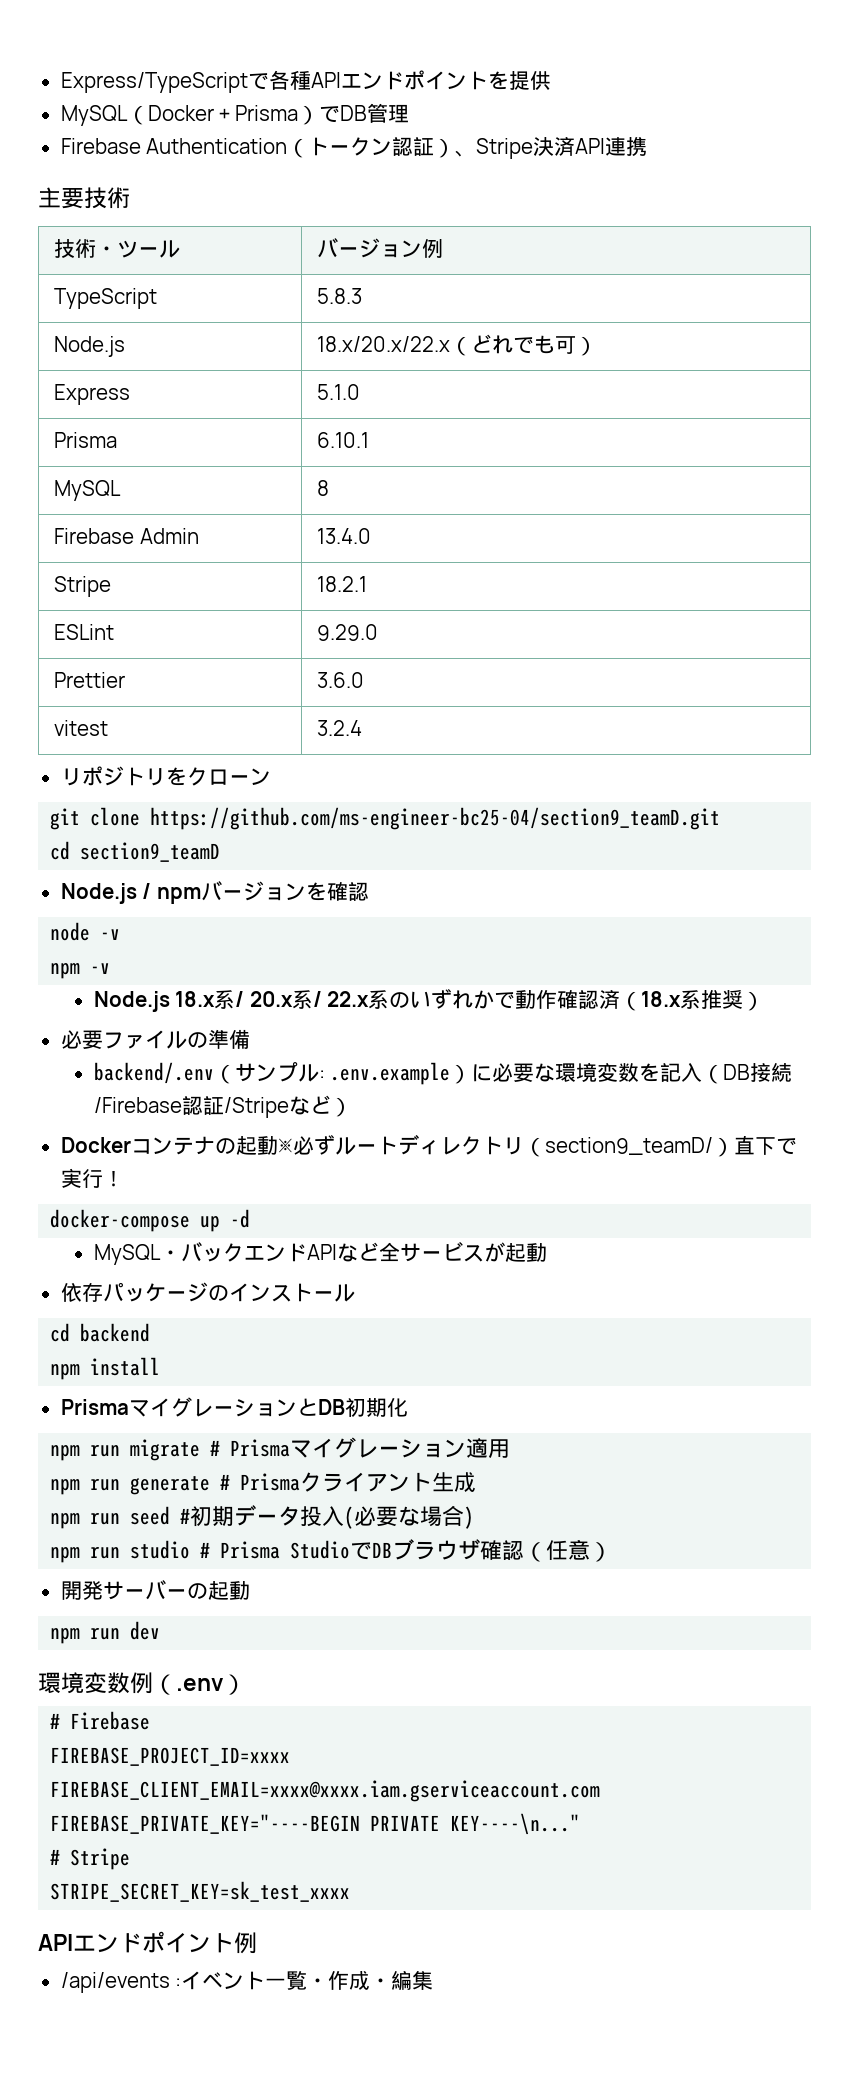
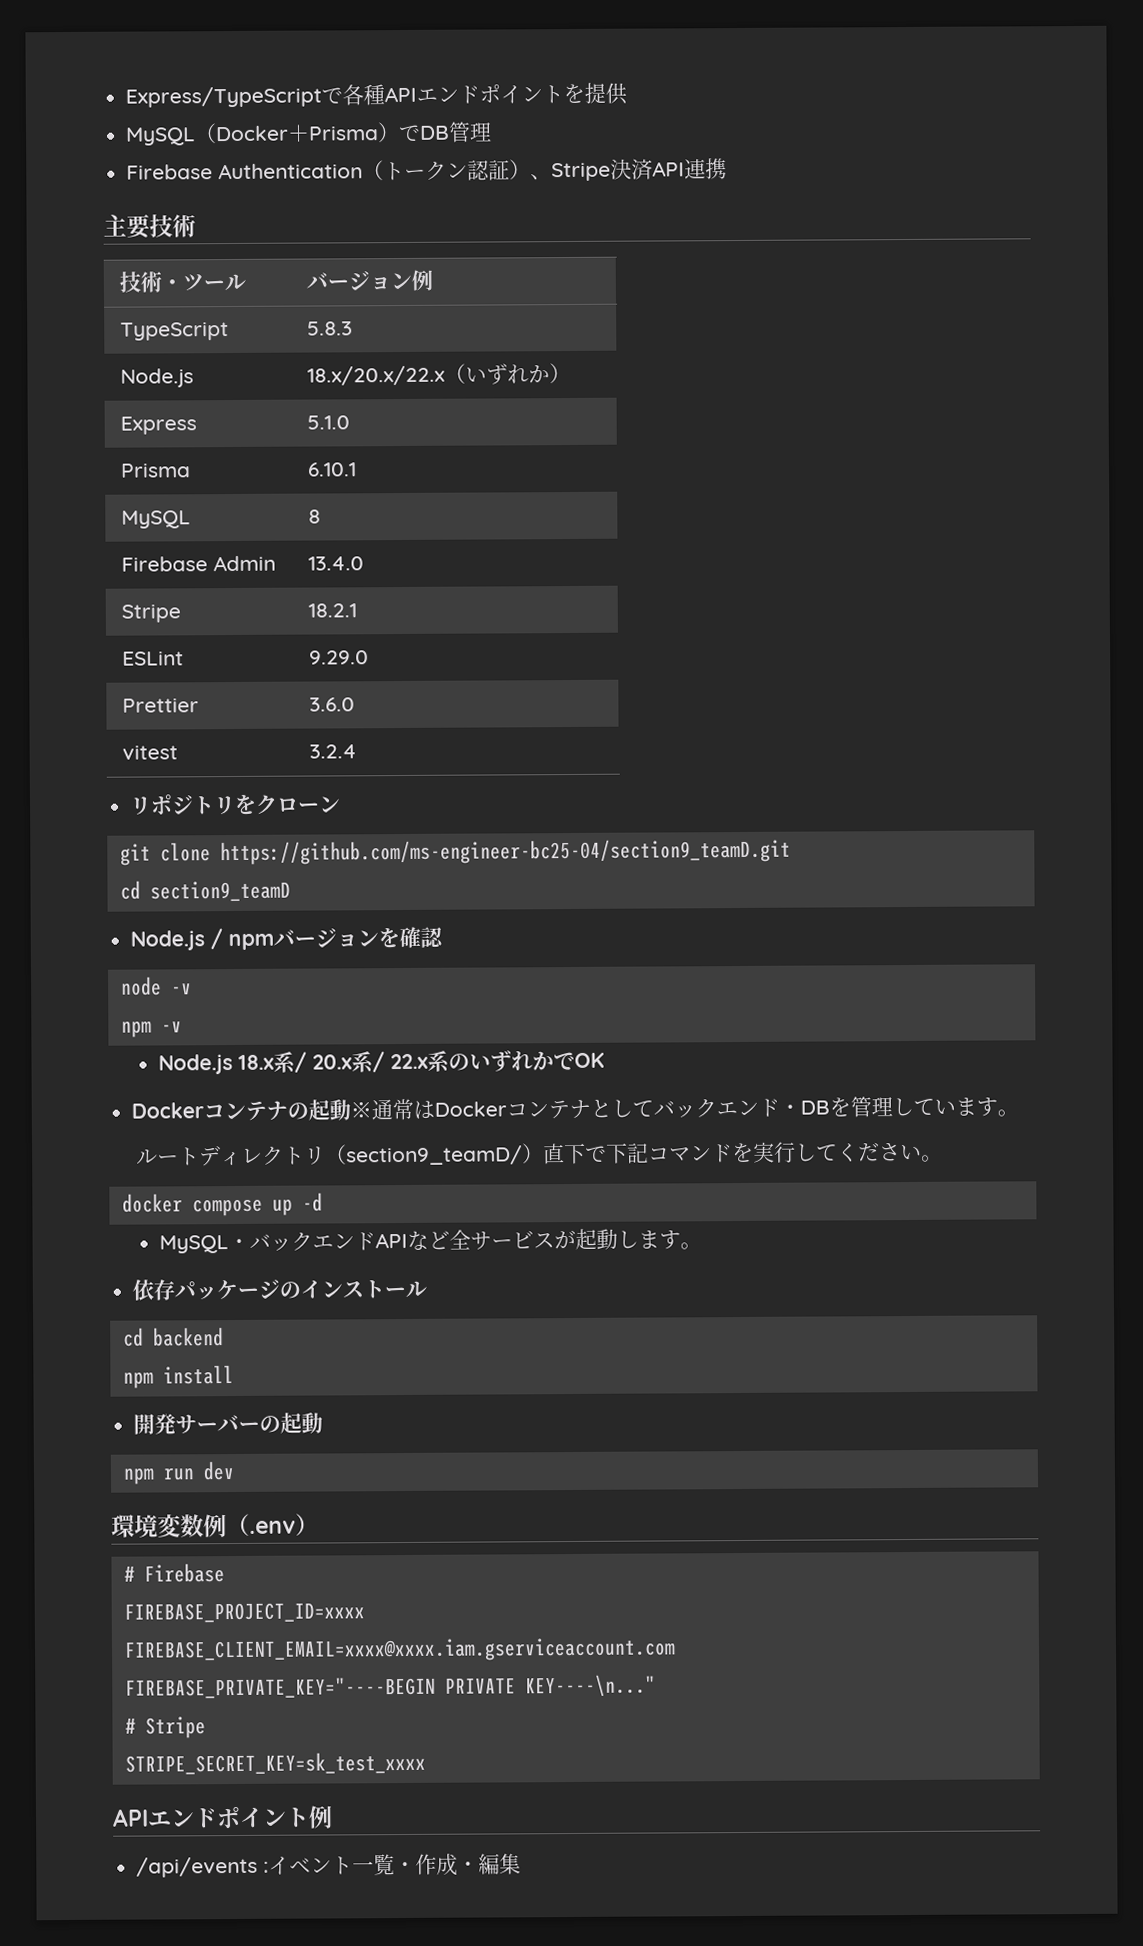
- Node.js | 18.x/20.x/22.x（どれでも可）
+ Node.js | 18.x/20.x/22.x（いずれか）
- Node.js 18.x系/ 20.x系/ 22.x系のいずれかで動作確認済（18.x系推奨）
- 必要ファイルの準備
- backend/.env（サンプル: .env.example）に必要な環境変数を記入（DB接続/Firebase認証/Stripeなど）
+ Node.js 18.x系/ 20.x系/ 22.x系のいずれかでOK
- Dockerコンテナの起動※必ずルートディレクトリ（section9_teamD/）直下で実行！
- docker-compose up -d
+ Dockerコンテナの起動※通常はDockerコンテナとしてバックエンド・DBを管理しています。
+ ルートディレクトリ（section9_teamD/）直下で下記コマンドを実行してください。
+ docker compose up -d
- MySQL・バックエンドAPIなど全サービスが起動
+ MySQL・バックエンドAPIなど全サービスが起動します。
- PrismaマイグレーションとDB初期化
- npm run migrate # Prismaマイグレーション適用
- npm run generate # Prismaクライアント生成
- npm run seed #初期データ投入(必要な場合)
- npm run studio # Prisma StudioでDBブラウザ確認（任意）

